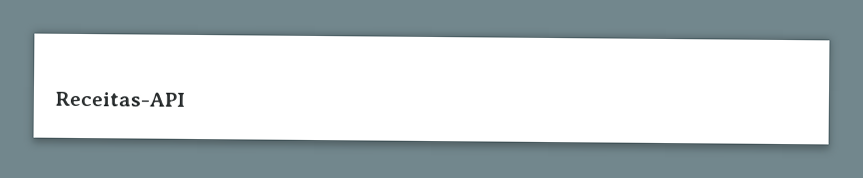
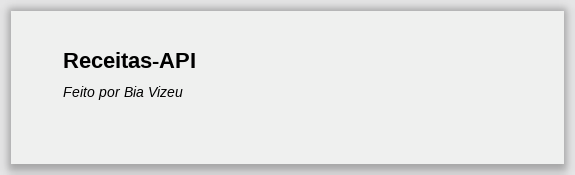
+ Feito por Bia Vizeu

